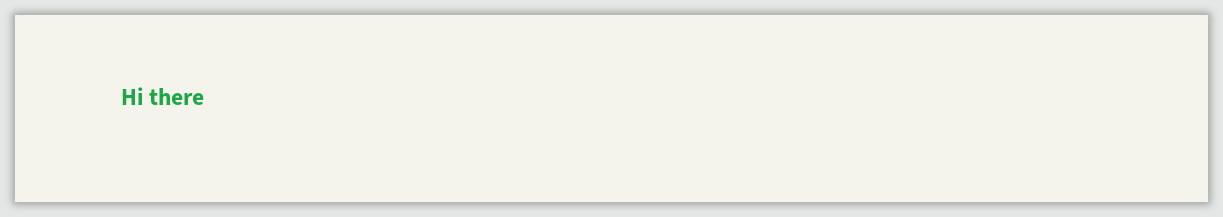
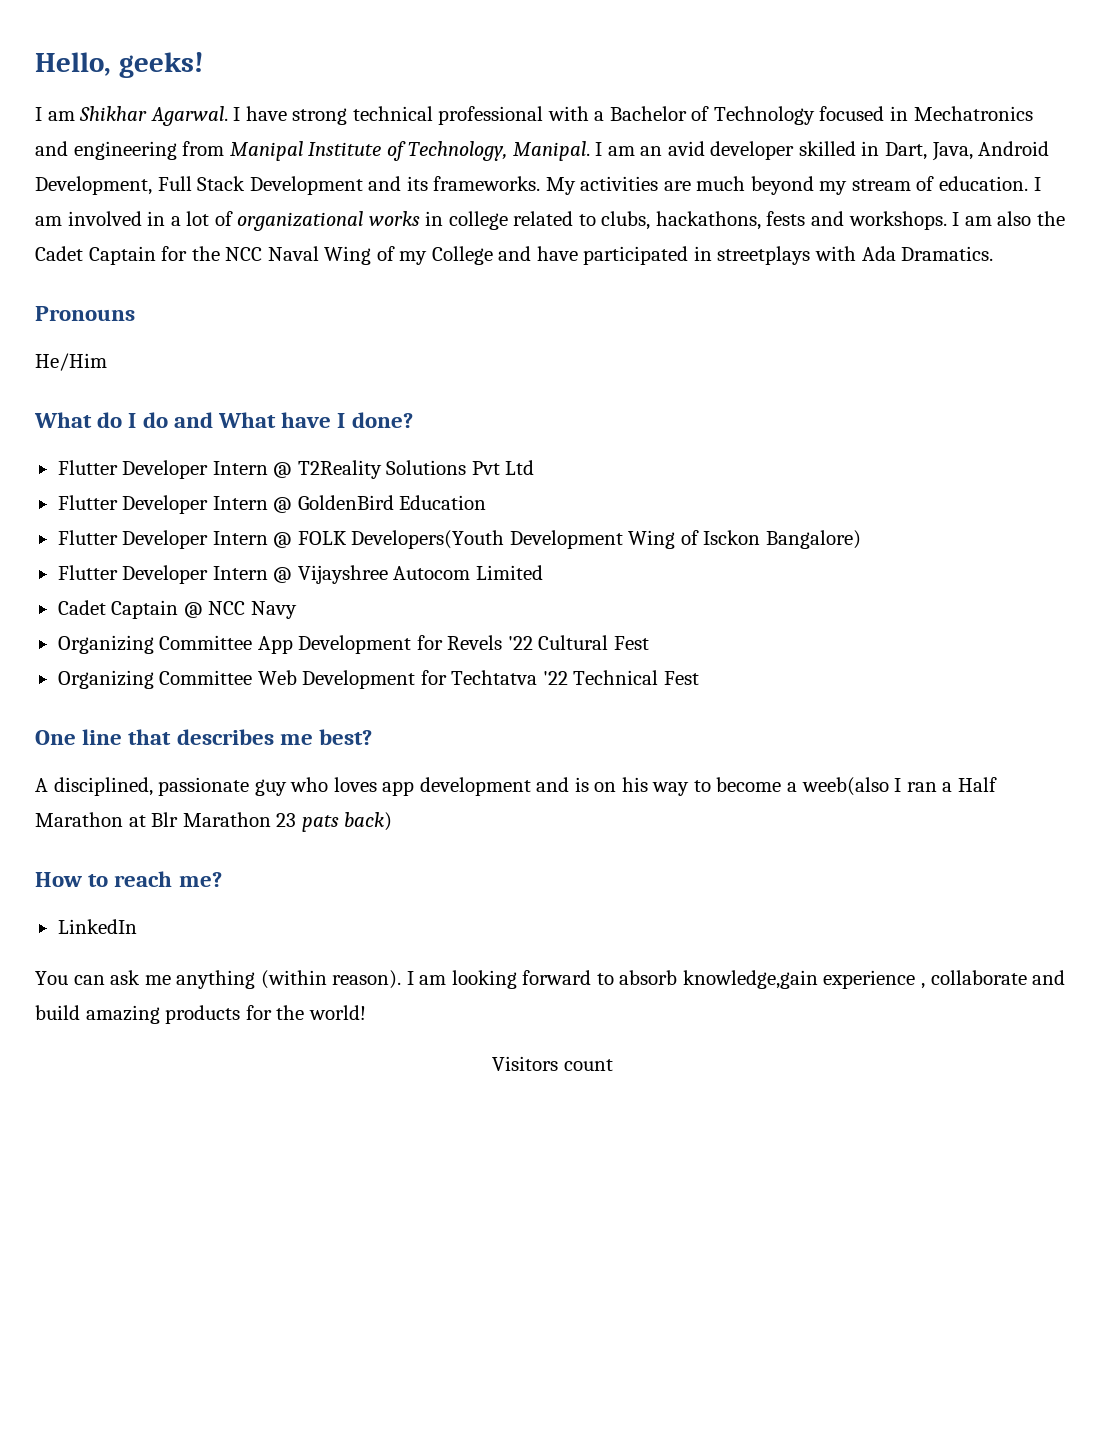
- Hi there
+ Hello, geeks!
+ I am Shikhar Agarwal. I have strong technical professional with a Bachelor of Technology focused in Mechatronics and engineering from Manipal Institute of Technology, Manipal. I am an avid developer skilled in Dart, Java, Android Development, Full Stack Development and its frameworks. My activities are much beyond my stream of education. I am involved in a lot of organizational works in college related to clubs, hackathons, fests and workshops. I am also the Cadet Captain for the NCC Naval Wing of my College and have participated in streetplays with Ada Dramatics.
+ Pronouns
+ He/Him
+ What do I do and What have I done?
+ Flutter Developer Intern @ T2Reality Solutions Pvt Ltd
+ Flutter Developer Intern @ GoldenBird Education
+ Flutter Developer Intern @ FOLK Developers(Youth Development Wing of Isckon Bangalore)
+ Flutter Developer Intern @ Vijayshree Autocom Limited
+ Cadet Captain @ NCC Navy
+ Organizing Committee App Development for Revels '22 Cultural Fest
+ Organizing Committee Web Development for Techtatva '22 Technical Fest
+ One line that describes me best?
+ A disciplined, passionate guy who loves app development and is on his way to become a weeb(also I ran a Half Marathon at Blr Marathon 23 pats back)
+ How to reach me?
+ LinkedIn
+ You can ask me anything (within reason). I am looking forward to absorb knowledge,gain experience , collaborate and build amazing products for the world!
+ Visitors count

